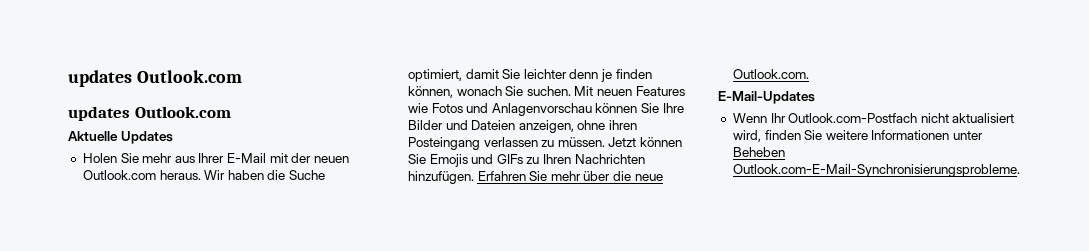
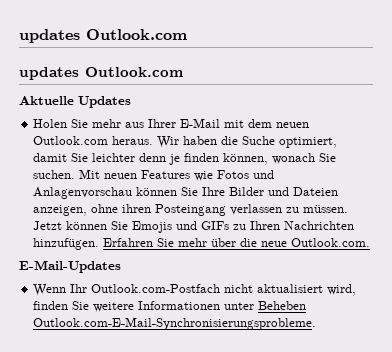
- Holen Sie mehr aus Ihrer E-Mail mit der neuen Outlook.com heraus.
+ Holen Sie mehr aus Ihrer E-Mail mit dem neuen Outlook.com heraus.

